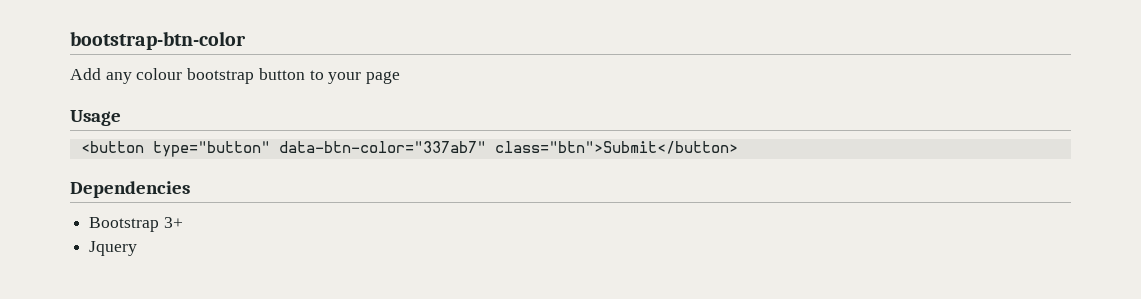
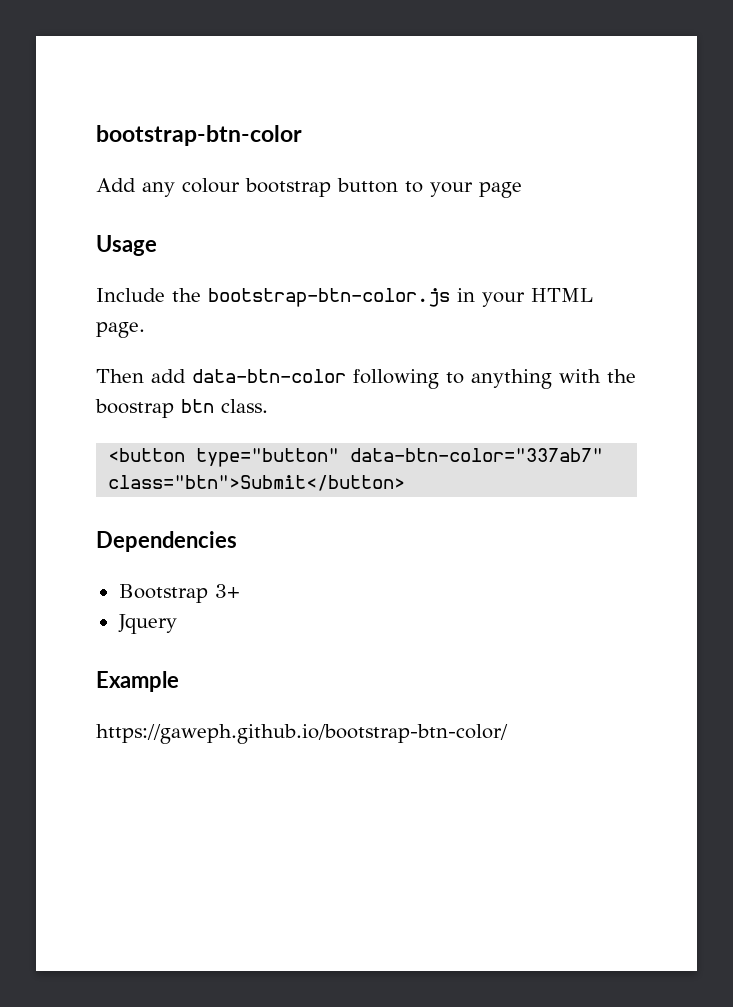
+ Include the bootstrap-btn-color.js in your HTML page.
+ Then add data-btn-color following to anything with the boostrap btn class.
+ Example
+ https://gaweph.github.io/bootstrap-btn-color/

